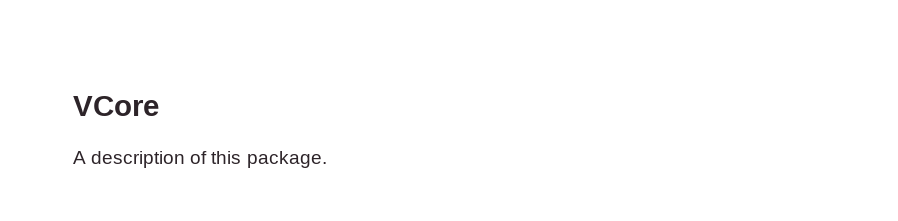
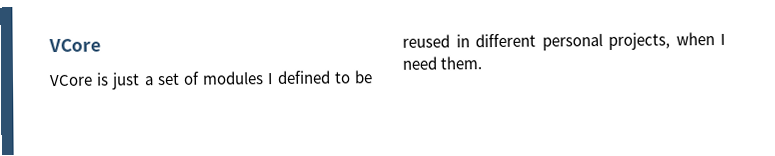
- A description of this package.
+ VCore is just a set of modules I defined to be reused in different personal projects, when I need them.

